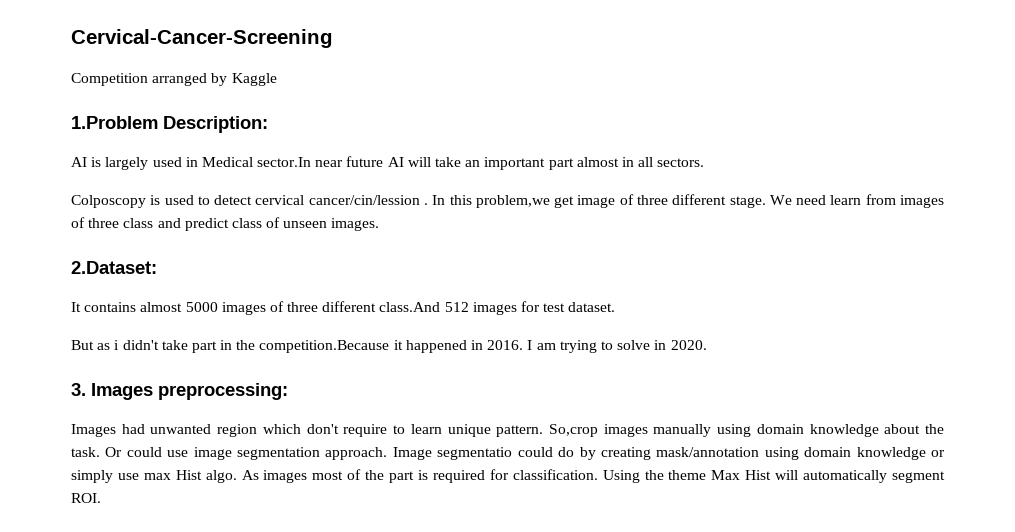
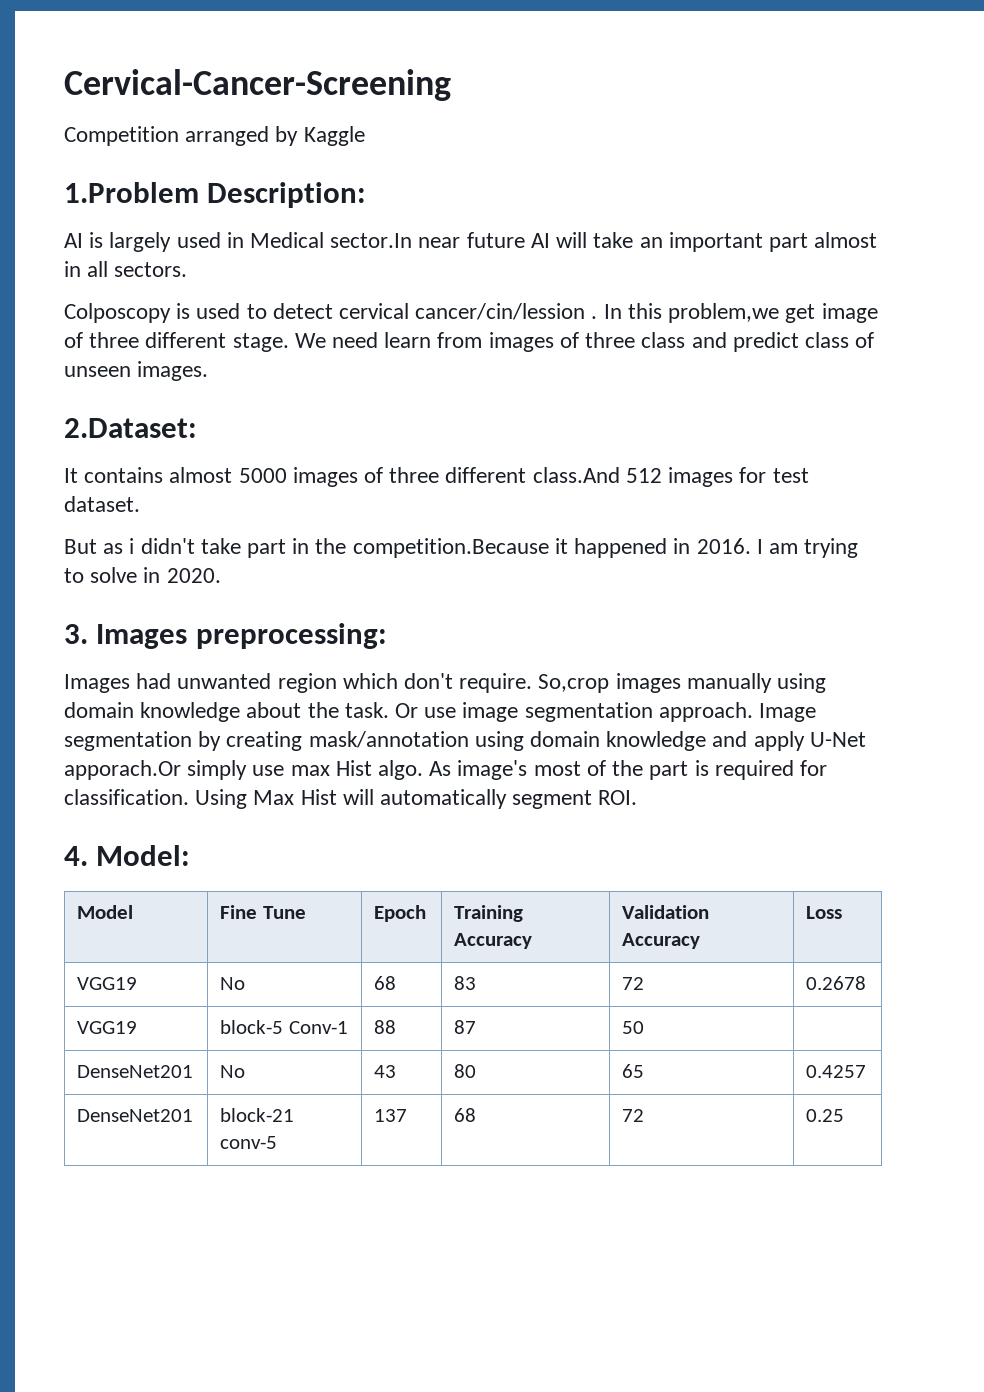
- Images had unwanted region which don't require to learn unique pattern.
+ Images had unwanted region which don't require.
- Or could use image segmentation approach.
+ Or use image segmentation approach.
- Image segmentatio could do by creating mask/annotation using domain knowledge or simply use max Hist algo.
+ Image segmentation by creating mask/annotation using domain knowledge and apply U-Net apporach.Or simply use max Hist algo.
- As images most of the part is required for classification.
+ As image's most of the part is required for classification.
- Using the theme Max Hist will automatically segment ROI.
+ Using Max Hist will automatically segment ROI.
+ 4. Model:
+ Model | Fine Tune | Epoch | Training Accuracy | Validation Accuracy | Loss
+ VGG19 | No | 68 | 83 | 72 | 0.2678
+ VGG19 | block-5 Conv-1 | 88 | 87 | 50 |
+ DenseNet201 | No | 43 | 80 | 65 | 0.4257
+ DenseNet201 | block-21 conv-5 | 137 | 68 | 72 | 0.25

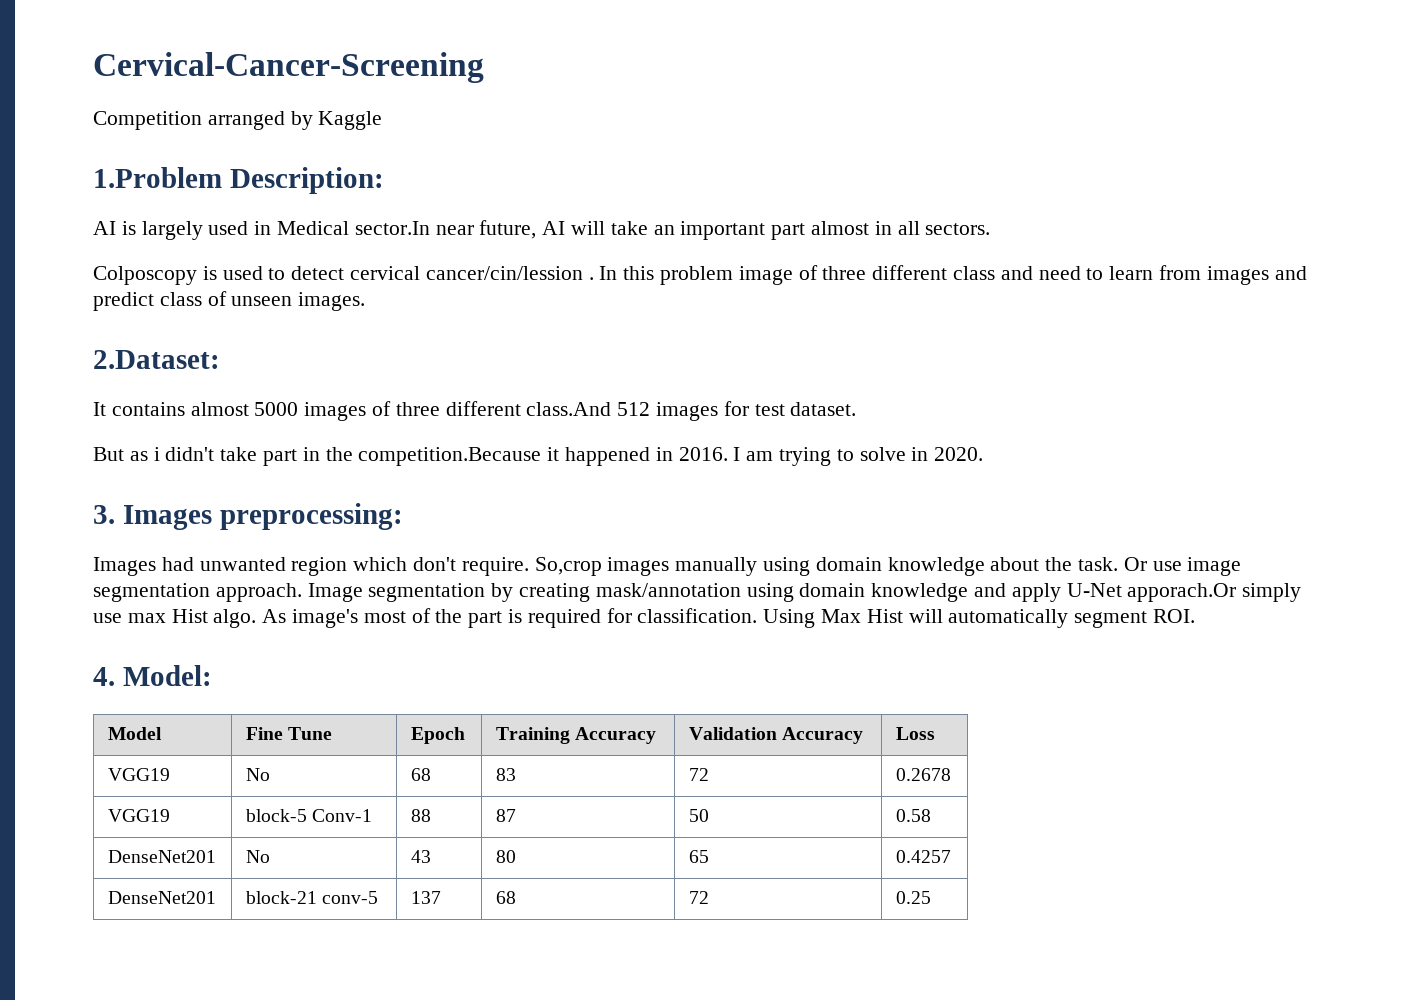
- AI is largely used in Medical sector.In near future AI will take an important part almost in all sectors.
+ AI is largely used in Medical sector.In near future, AI will take an important part almost in all sectors.
- In this problem,we get image of three different stage. We need learn from images of three class and predict class of unseen images.
+ In this problem image of three different class and need to learn from images and predict class of unseen images.
- VGG19 | block-5 Conv-1 | 88 | 87 | 50 |
+ VGG19 | block-5 Conv-1 | 88 | 87 | 50 | 0.58

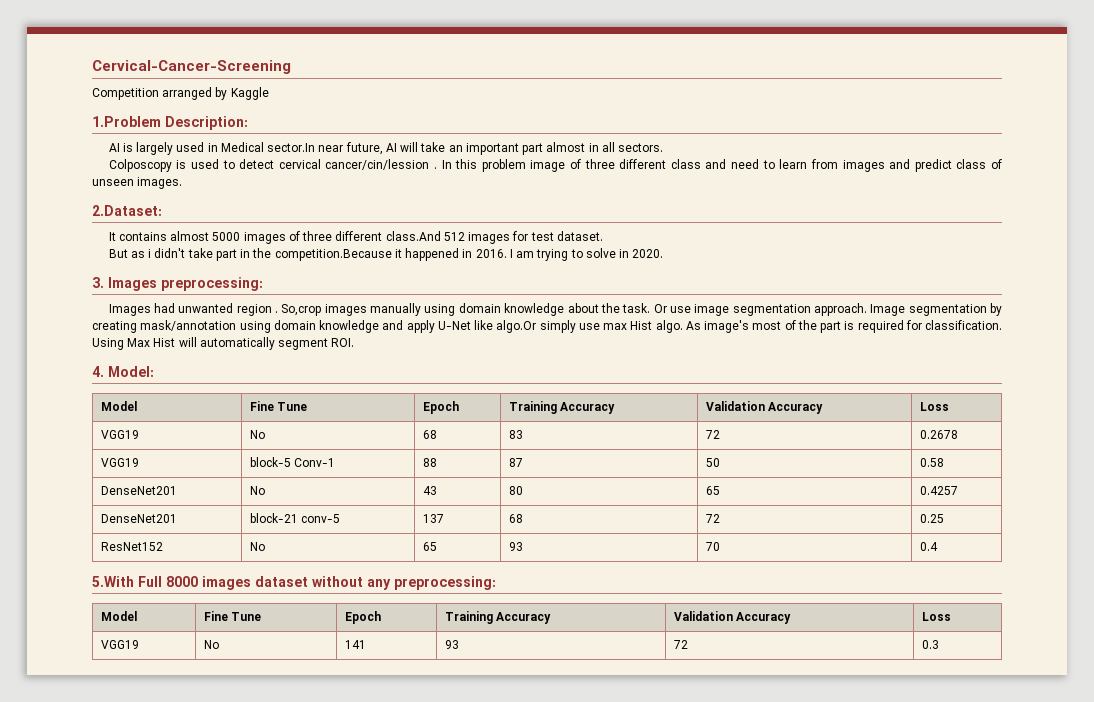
- Images had unwanted region which don't require.
+ Images had unwanted region .
- Image segmentation by creating mask/annotation using domain knowledge and apply U-Net apporach.Or simply use max Hist algo.
+ Image segmentation by creating mask/annotation using domain knowledge and apply U-Net like algo.Or simply use max Hist algo.
+ ResNet152 | No | 65 | 93 | 70 | 0.4
+ 5.With Full 8000 images dataset without any preprocessing:
+ Model | Fine Tune | Epoch | Training Accuracy | Validation Accuracy | Loss
+ VGG19 | No | 141 | 93 | 72 | 0.3

